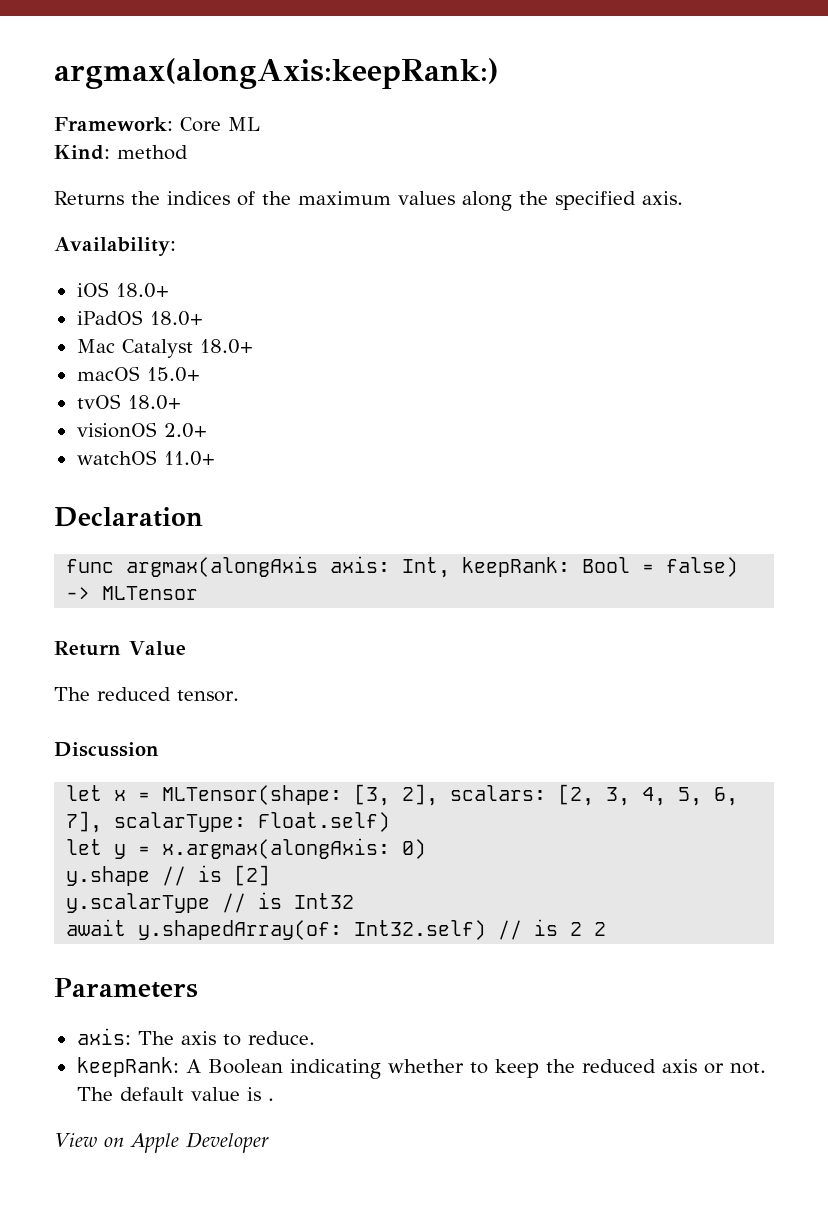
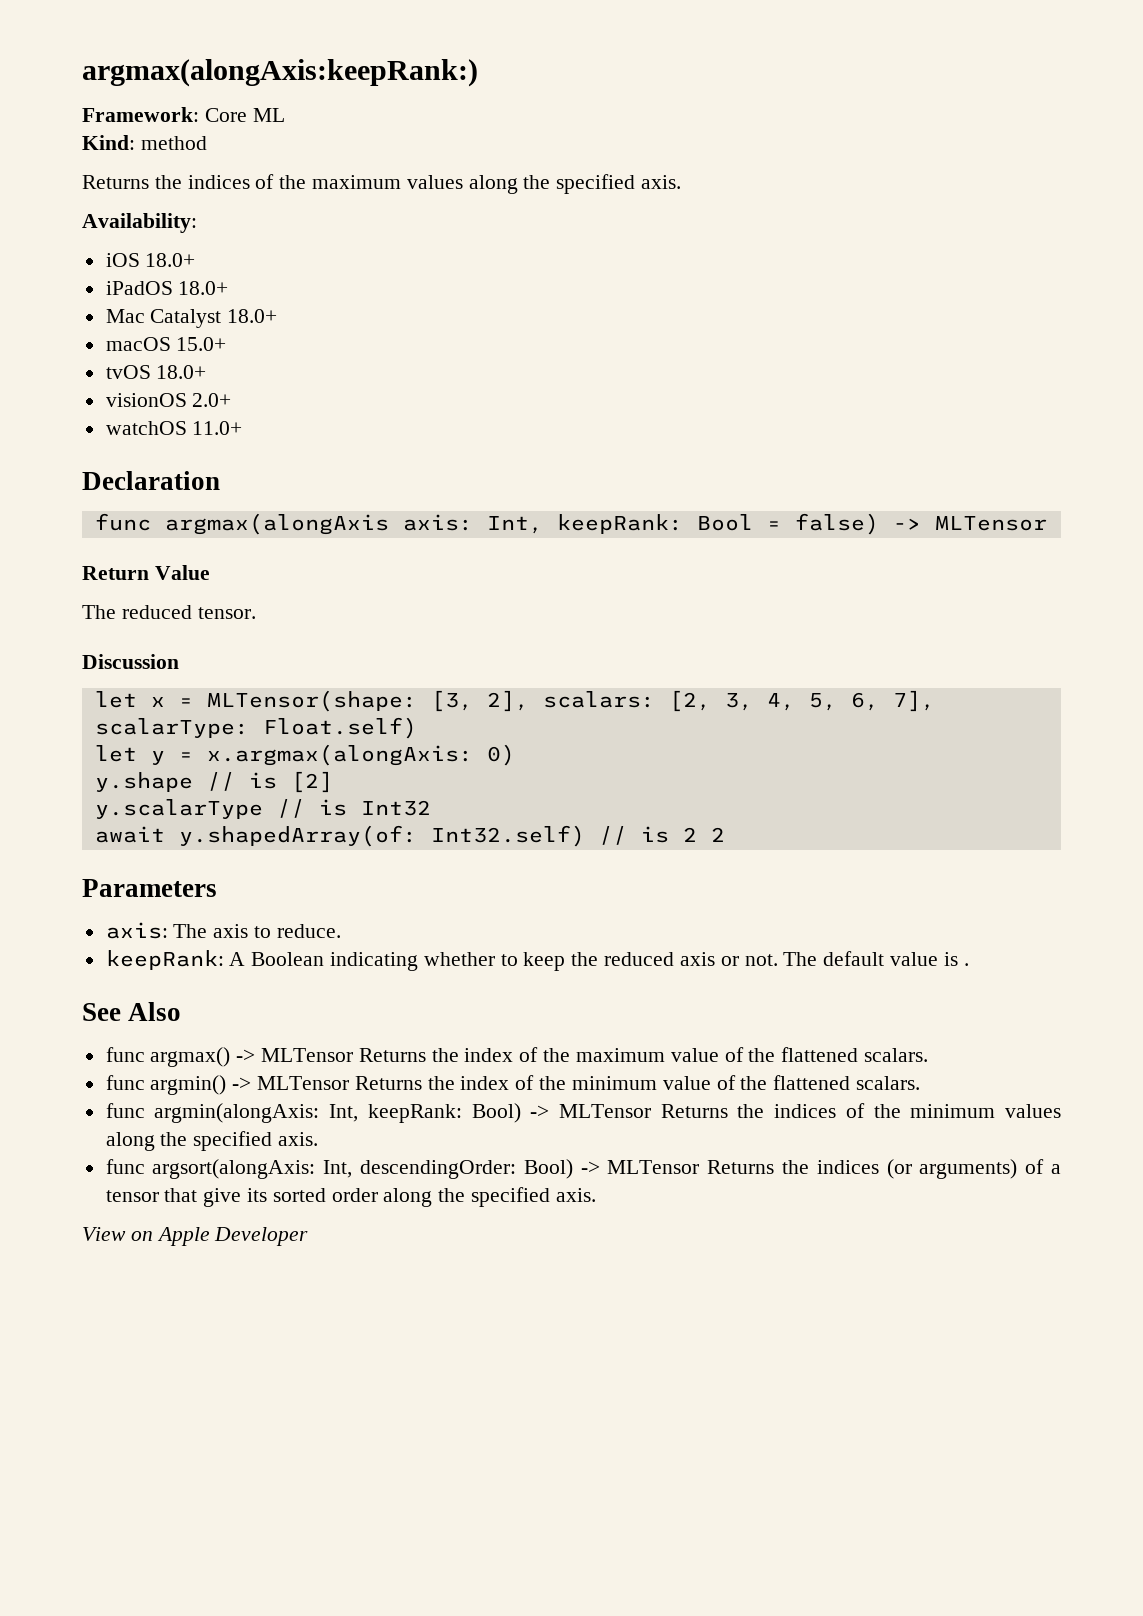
+ See Also
+ func argmax() -> MLTensor Returns the index of the maximum value of the flattened scalars.
+ func argmin() -> MLTensor Returns the index of the minimum value of the flattened scalars.
+ func argmin(alongAxis: Int, keepRank: Bool) -> MLTensor Returns the indices of the minimum values along the specified axis.
+ func argsort(alongAxis: Int, descendingOrder: Bool) -> MLTensor Returns the indices (or arguments) of a tensor that give its sorted order along the specified axis.

